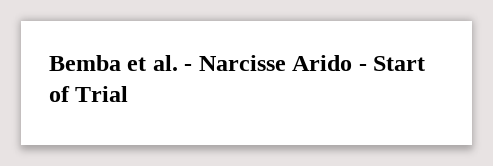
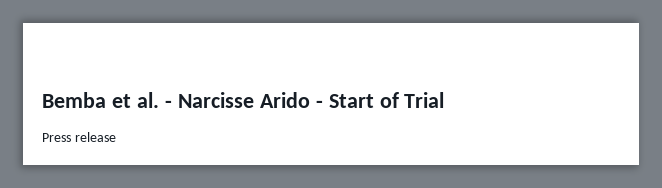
+ Press release

